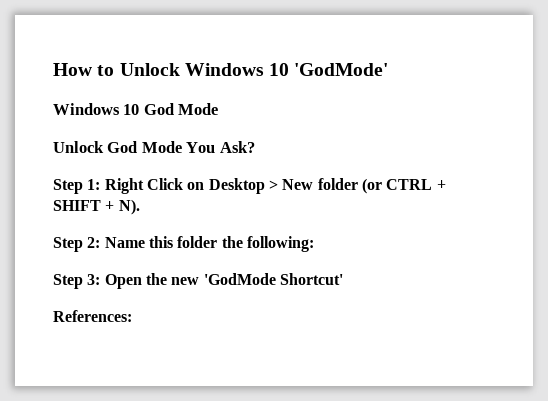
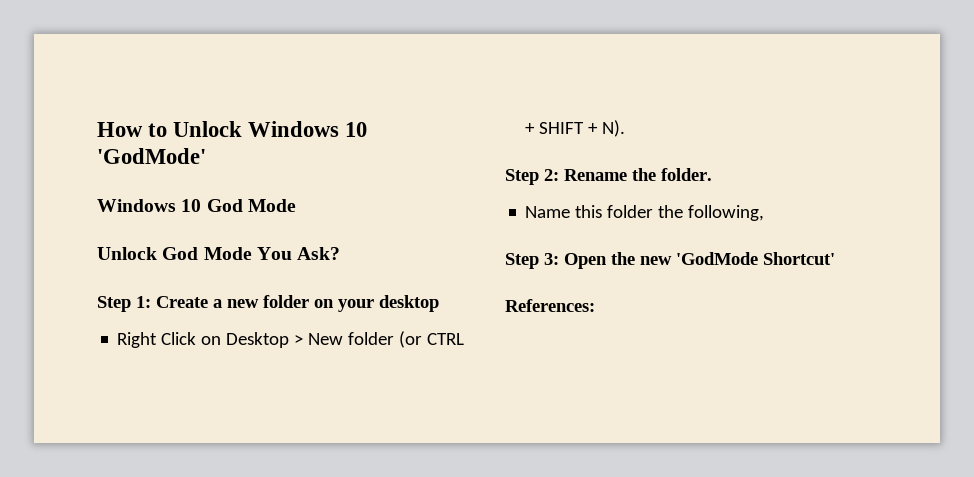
- Step 1: Right Click on Desktop > New folder (or CTRL + SHIFT + N).
+ Step 1: Create a new folder on your desktop
+ Right Click on Desktop > New folder (or CTRL + SHIFT + N).
- Step 2: Name this folder the following:
+ Step 2: Rename the folder.
+ Name this folder the following,

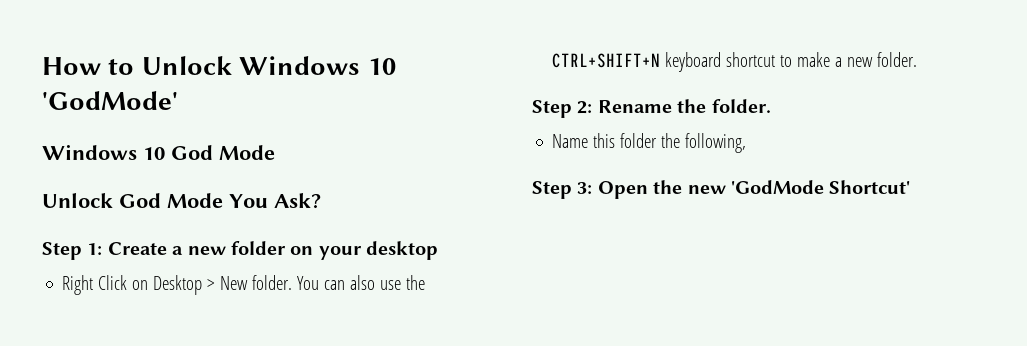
- Right Click on Desktop > New folder (or CTRL + SHIFT + N).
+ Right Click on Desktop > New folder. You can also use the CTRL+SHIFT+N keyboard shortcut to make a new folder.
- References:

